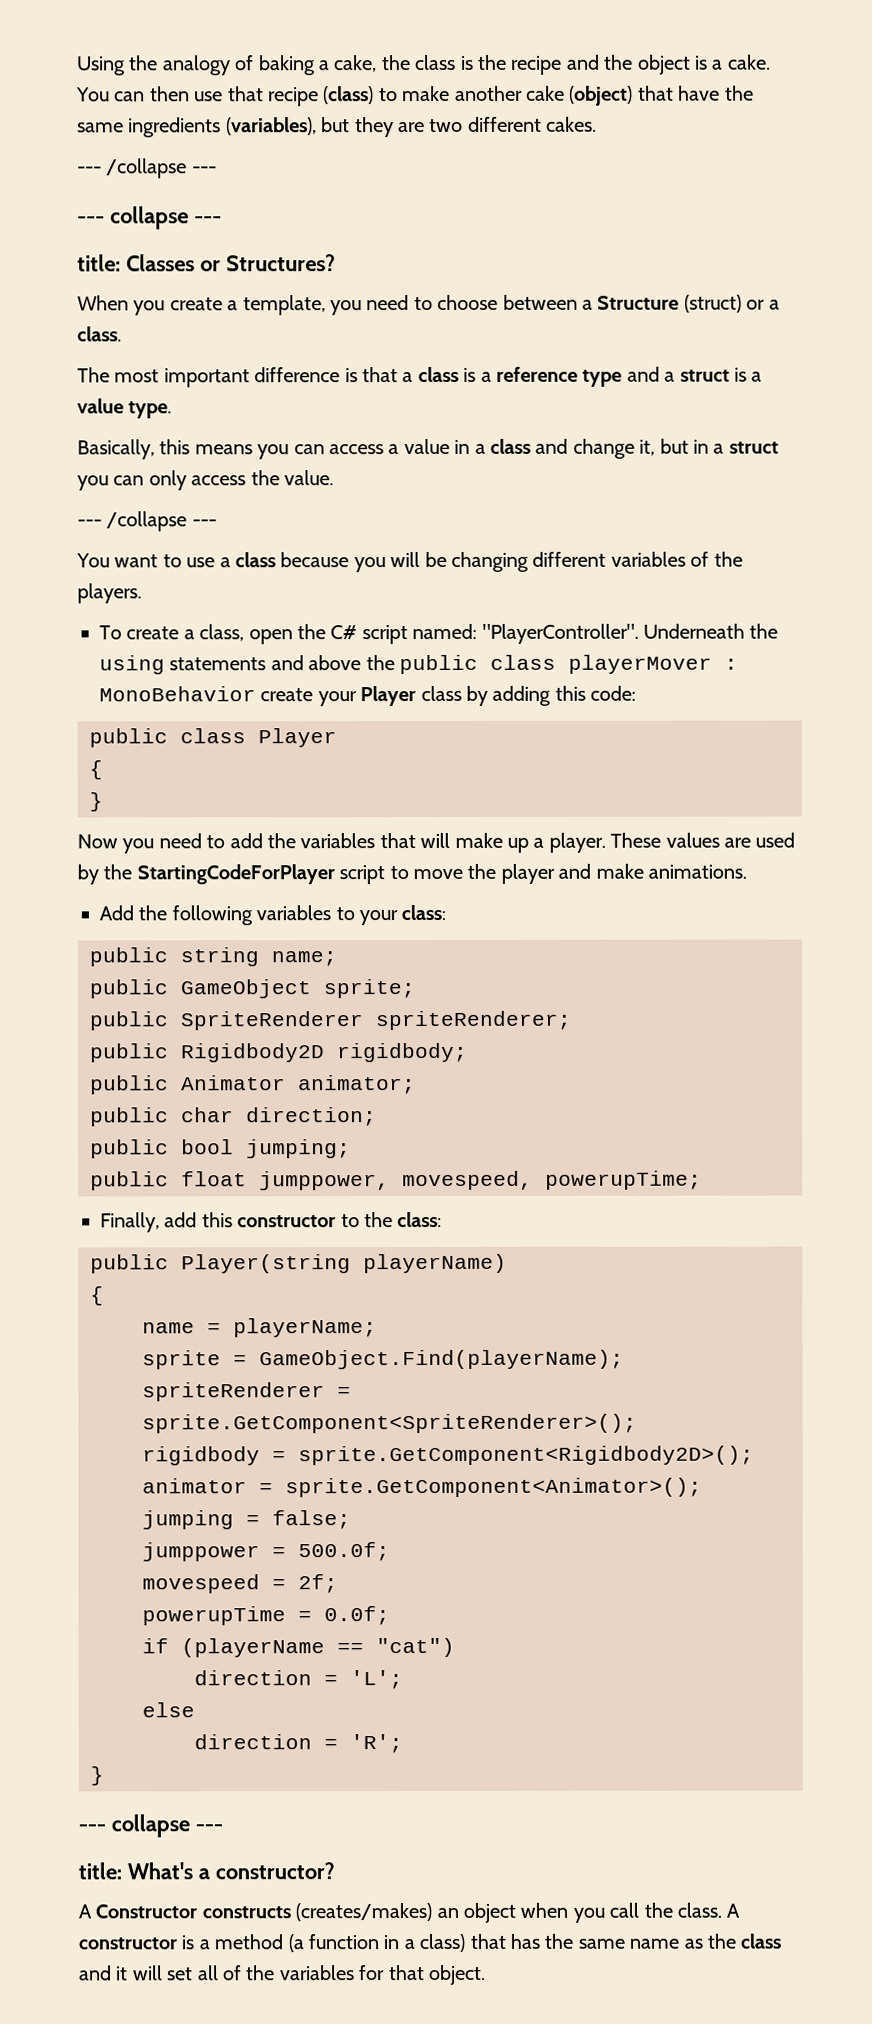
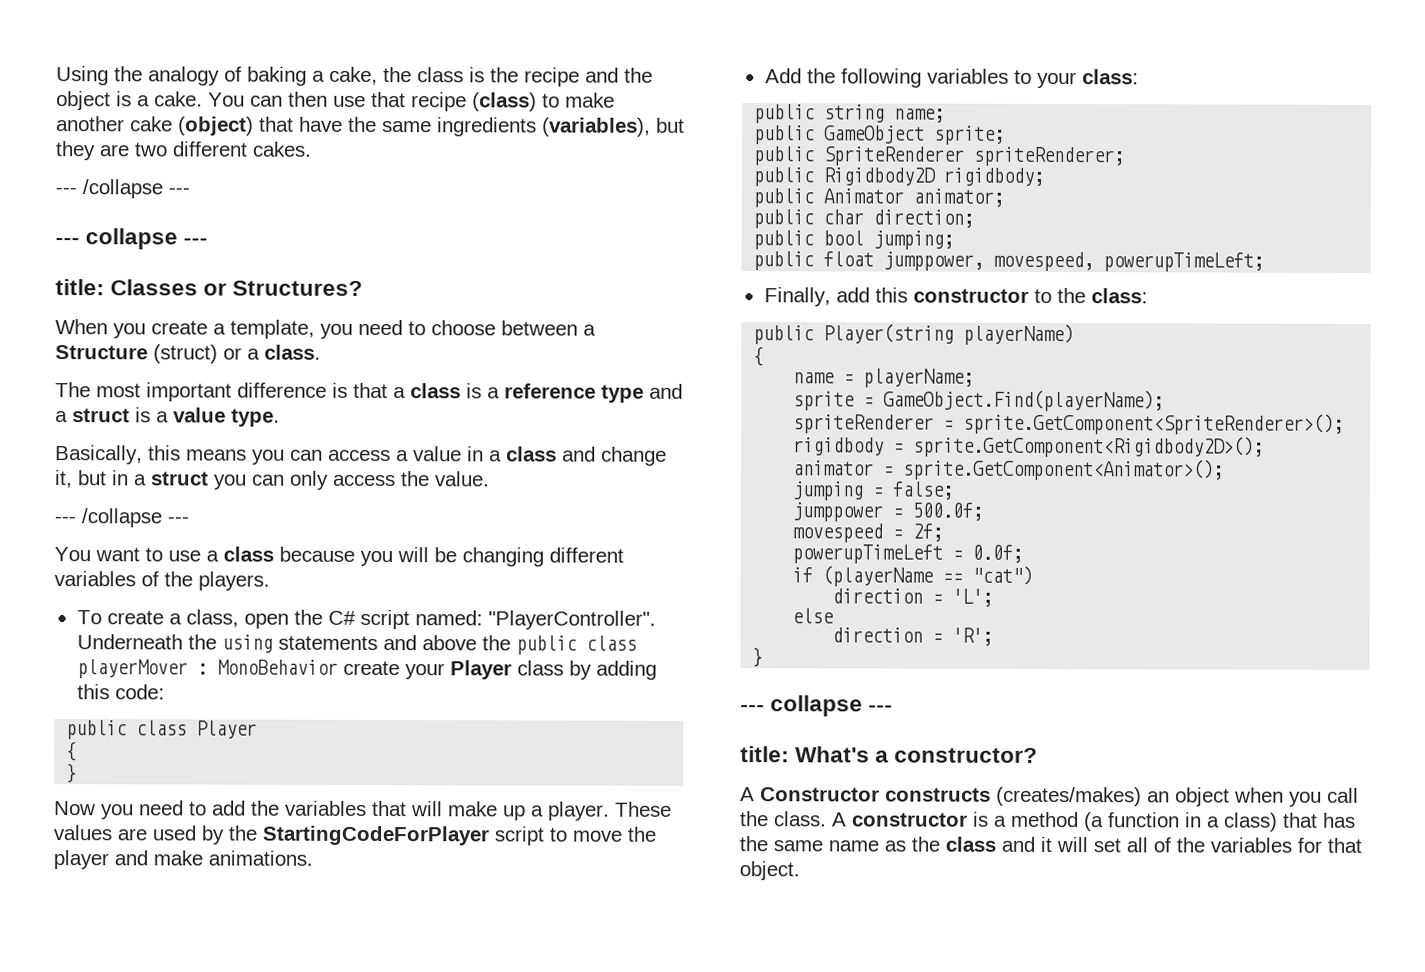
- public float jumppower, movespeed, powerupTime;
+ public float jumppower, movespeed, powerupTimeLeft;
- powerupTime = 0.0f;
+ powerupTimeLeft = 0.0f;

